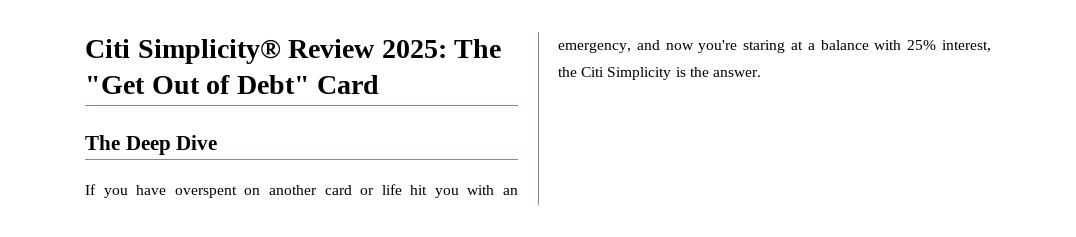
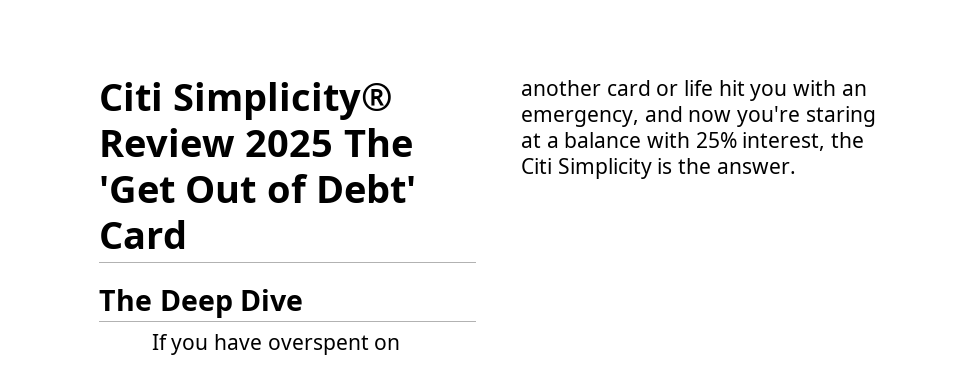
- Citi Simplicity® Review 2025: The "Get Out of Debt" Card
+ Citi Simplicity® Review 2025 The 'Get Out of Debt' Card

